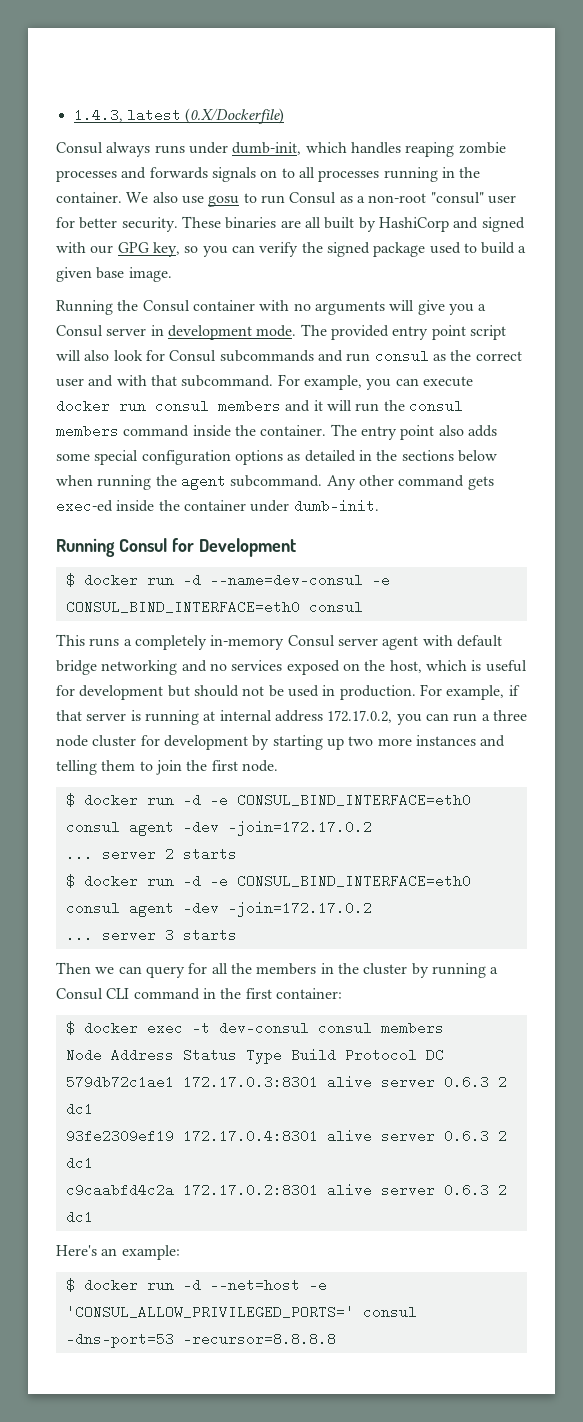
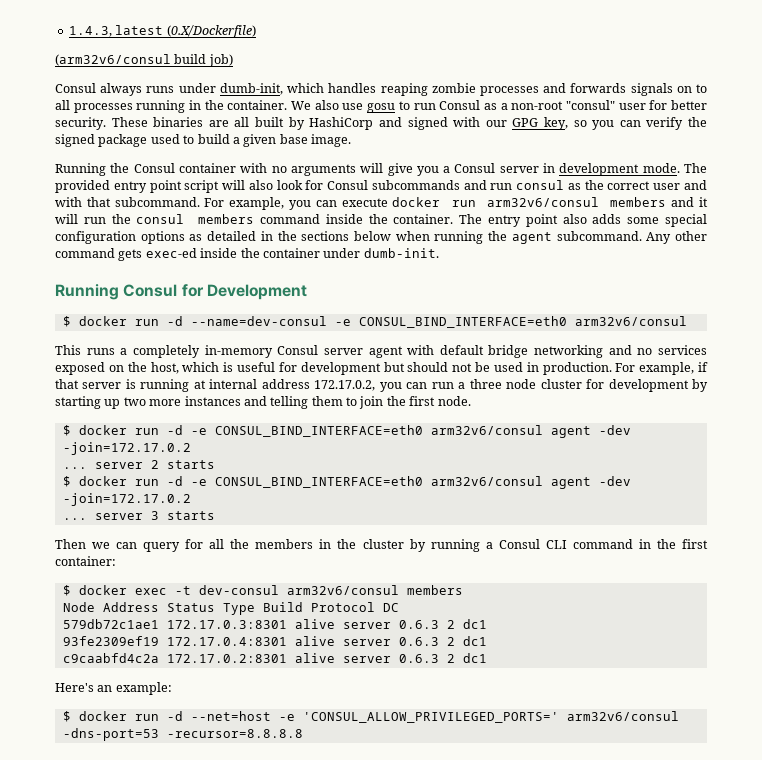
+ (arm32v6/consul build job)
- For example, you can execute docker run consul members and it will run the consul members command inside the container.
+ For example, you can execute docker run arm32v6/consul members and it will run the consul members command inside the container.
- $ docker run -d --name=dev-consul -e CONSUL_BIND_INTERFACE=eth0 consul
+ $ docker run -d --name=dev-consul -e CONSUL_BIND_INTERFACE=eth0 arm32v6/consul
  For example, if that server is running at internal address 172.17.0.2, you can run a three node cluster for development by starting up two more instances and telling them to join the first node.
- $ docker run -d -e CONSUL_BIND_INTERFACE=eth0 consul agent -dev -join=172.17.0.2
+ $ docker run -d -e CONSUL_BIND_INTERFACE=eth0 arm32v6/consul agent -dev -join=172.17.0.2
  ... server 2 starts
- $ docker run -d -e CONSUL_BIND_INTERFACE=eth0 consul agent -dev -join=172.17.0.2
+ $ docker run -d -e CONSUL_BIND_INTERFACE=eth0 arm32v6/consul agent -dev -join=172.17.0.2
- $ docker exec -t dev-consul consul members
+ $ docker exec -t dev-consul arm32v6/consul members
- $ docker run -d --net=host -e 'CONSUL_ALLOW_PRIVILEGED_PORTS=' consul -dns-port=53 -recursor=8.8.8.8
+ $ docker run -d --net=host -e 'CONSUL_ALLOW_PRIVILEGED_PORTS=' arm32v6/consul -dns-port=53 -recursor=8.8.8.8

